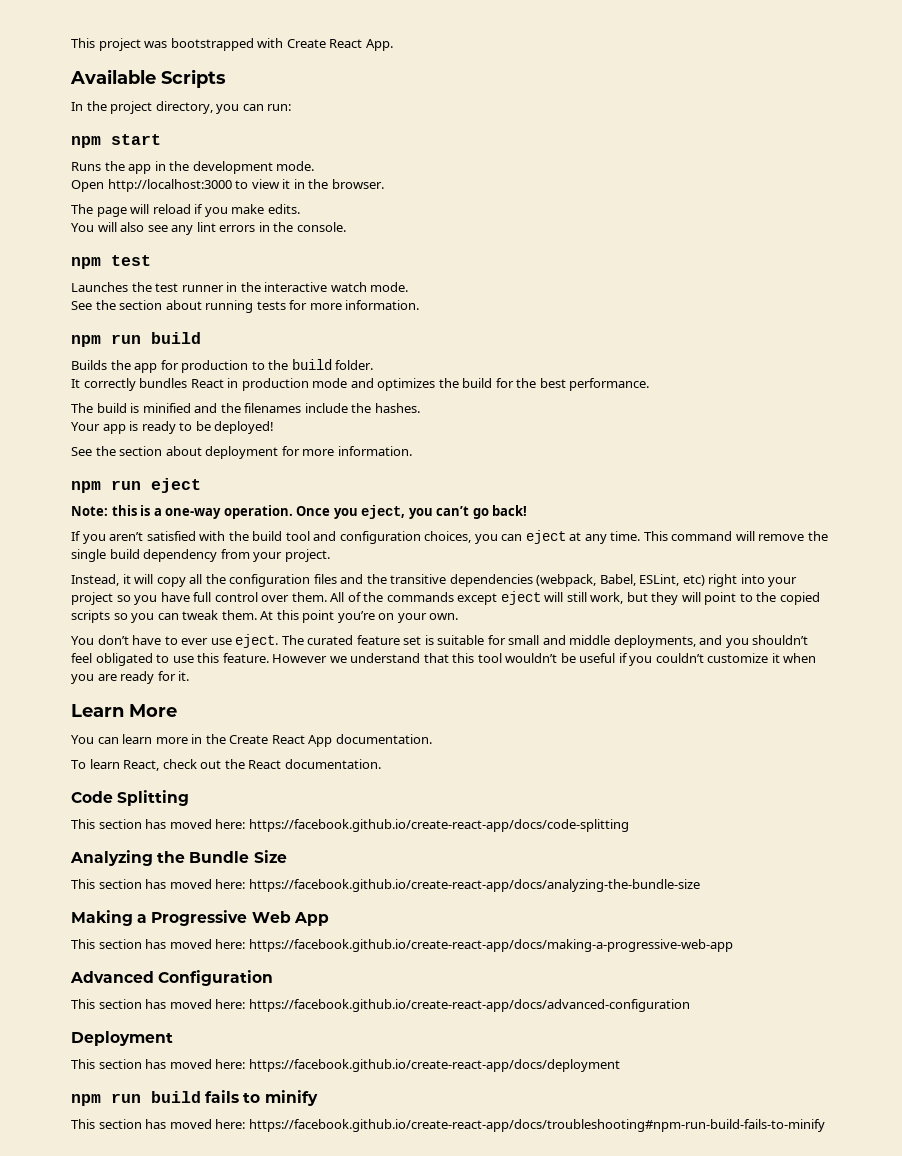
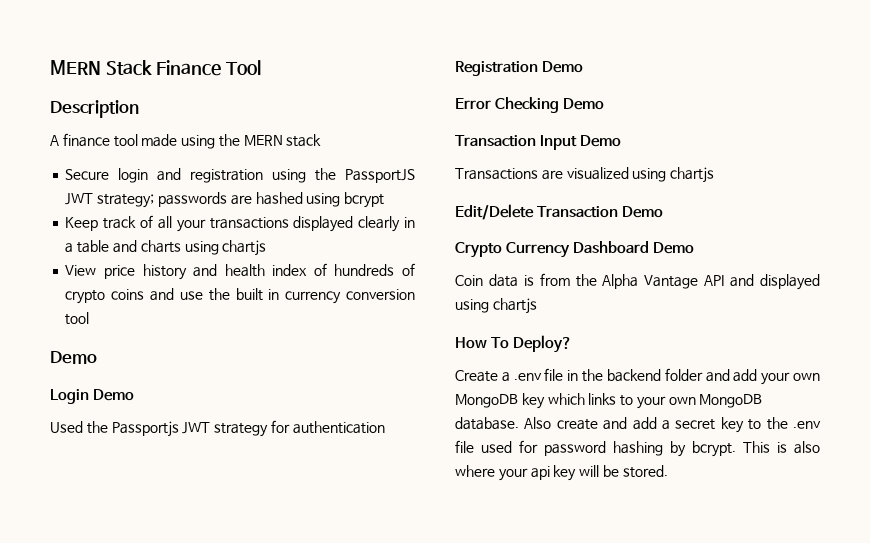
- This project was bootstrapped with Create React App.
- Available Scripts
- In the project directory, you can run:
- npm start
- Runs the app in the development mode.
- Open http://localhost:3000 to view it in the browser.
- The page will reload if you make edits.
- You will also see any lint errors in the console.
- npm test
- Launches the test runner in the interactive watch mode.
- See the section about running tests for more information.
- npm run build
- Builds the app for production to the build folder.
- It correctly bundles React in production mode and optimizes the build for the best performance.
- The build is minified and the filenames include the hashes.
- Your app is ready to be deployed!
- See the section about deployment for more information.
- npm run eject
- Note: this is a one-way operation. Once you eject, you can’t go back!
- If you aren’t satisfied with the build tool and configuration choices, you can eject at any time. This command will remove the single build dependency from your project.
- Instead, it will copy all the configuration files and the transitive dependencies (webpack, Babel, ESLint, etc) right into your project so you have full control over them. All of the commands except eject will still work, but they will point to the copied scripts so you can tweak them. At this point you’re on your own.
- You don’t have to ever use eject. The curated feature set is suitable for small and middle deployments, and you shouldn’t feel obligated to use this feature. However we understand that this tool wouldn’t be useful if you couldn’t customize it when you are ready for it.
- Learn More
- You can learn more in the Create React App documentation.
- To learn React, check out the React documentation.
- Code Splitting
- This section has moved here: https://facebook.github.io/create-react-app/docs/code-splitting
- Analyzing the Bundle Size
- This section has moved here: https://facebook.github.io/create-react-app/docs/analyzing-the-bundle-size
- Making a Progressive Web App
- This section has moved here: https://facebook.github.io/create-react-app/docs/making-a-progressive-web-app
- Advanced Configuration
- This section has moved here: https://facebook.github.io/create-react-app/docs/advanced-configuration
- Deployment
- This section has moved here: https://facebook.github.io/create-react-app/docs/deployment
- npm run build fails to minify
- This section has moved here: https://facebook.github.io/create-react-app/docs/troubleshooting#npm-run-build-fails-to-minify
+ MERN Stack Finance Tool
+ Description
+ A finance tool made using the MERN stack
+ Secure login and registration using the PassportJS JWT strategy; passwords are hashed using bcrypt
+ Keep track of all your transactions displayed clearly in a table and charts using chartjs
+ View price history and health index of hundreds of crypto coins and use the built in currency conversion tool
+ Demo
+ Login Demo
+ Used the Passportjs JWT strategy for authentication
+ Registration Demo
+ Error Checking Demo
+ Transaction Input Demo
+ Transactions are visualized using chartjs
+ Edit/Delete Transaction Demo
+ Crypto Currency Dashboard Demo
+ Coin data is from the Alpha Vantage API and displayed using chartjs
+ How To Deploy?
+ Create a .env file in the backend folder and add your own MongoDB key which links to your own MongoDB database. Also create and add a secret key to the .env file used for password hashing by bcrypt. This is also where your api key will be stored.

